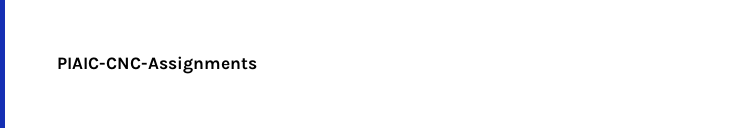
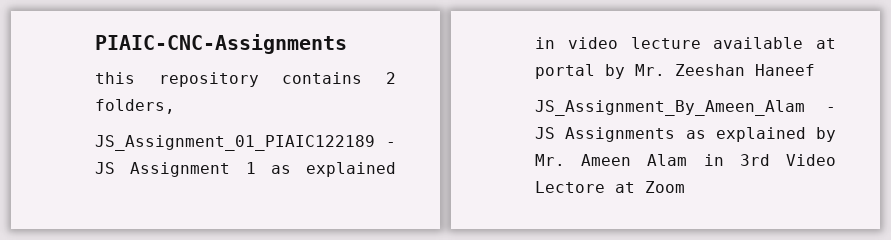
+ this repository contains 2 folders,
+ JS_Assignment_01_PIAIC122189 - JS Assignment 1 as explained in video lecture available at portal by Mr. Zeeshan Haneef
+ JS_Assignment_By_Ameen_Alam - JS Assignments as explained by Mr. Ameen Alam in 3rd Video Lectore at Zoom

